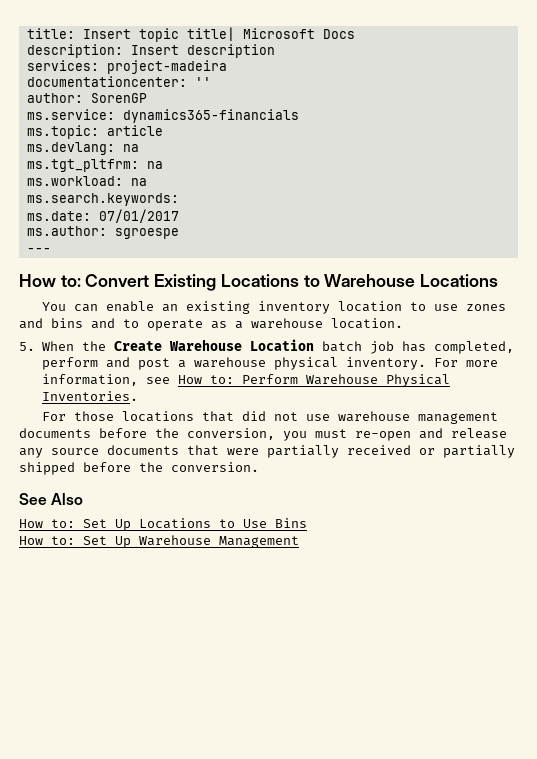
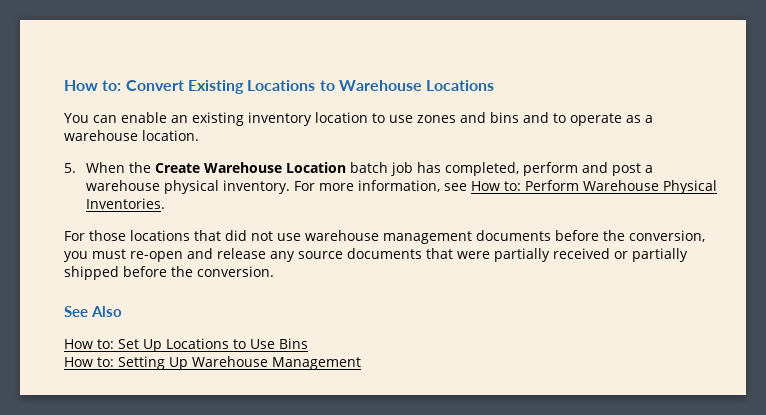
- title: Insert topic title| Microsoft Docs
- description: Insert description
- services: project-madeira
- documentationcenter: ''
- author: SorenGP
- ms.service: dynamics365-financials
- ms.topic: article
- ms.devlang: na
- ms.tgt_pltfrm: na
- ms.workload: na
- ms.search.keywords:
- ms.date: 07/01/2017
- ms.author: sgroespe
- ---
- How to: Set Up Warehouse Management
+ How to: Setting Up Warehouse Management

